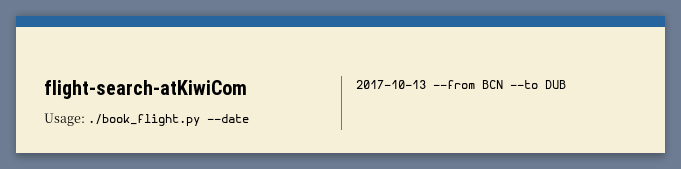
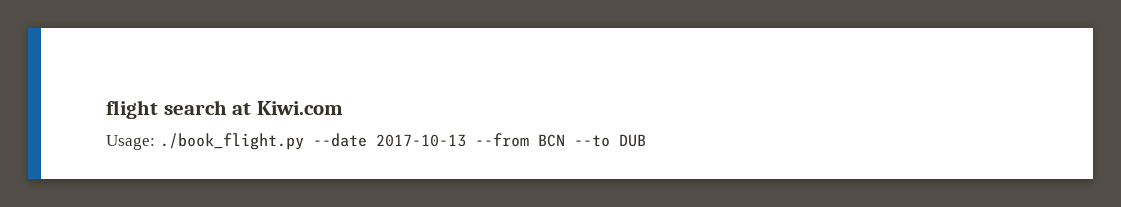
- flight-search-atKiwiCom
+ flight search at Kiwi.com

